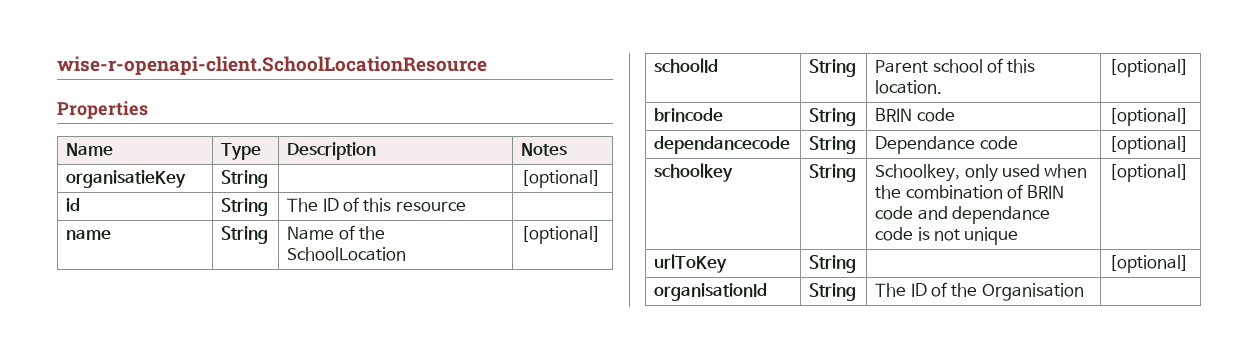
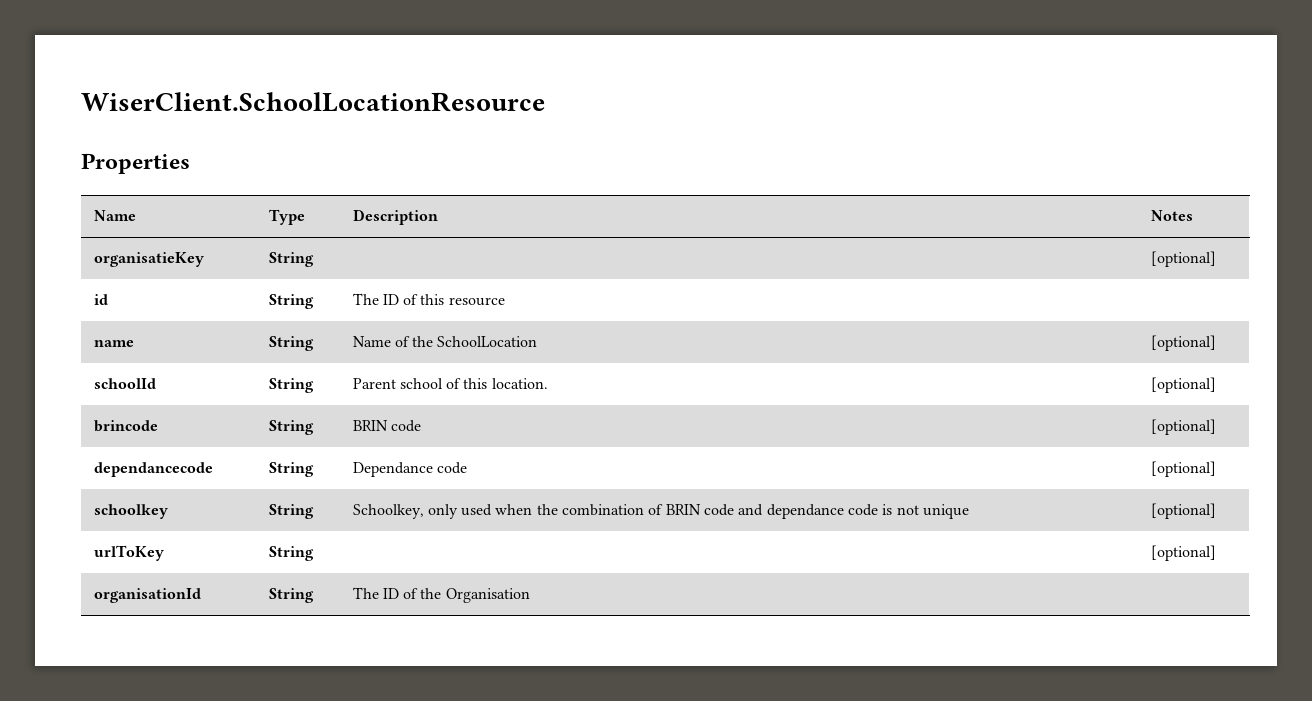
- wise-r-openapi-client.SchoolLocationResource
+ WiserClient.SchoolLocationResource

